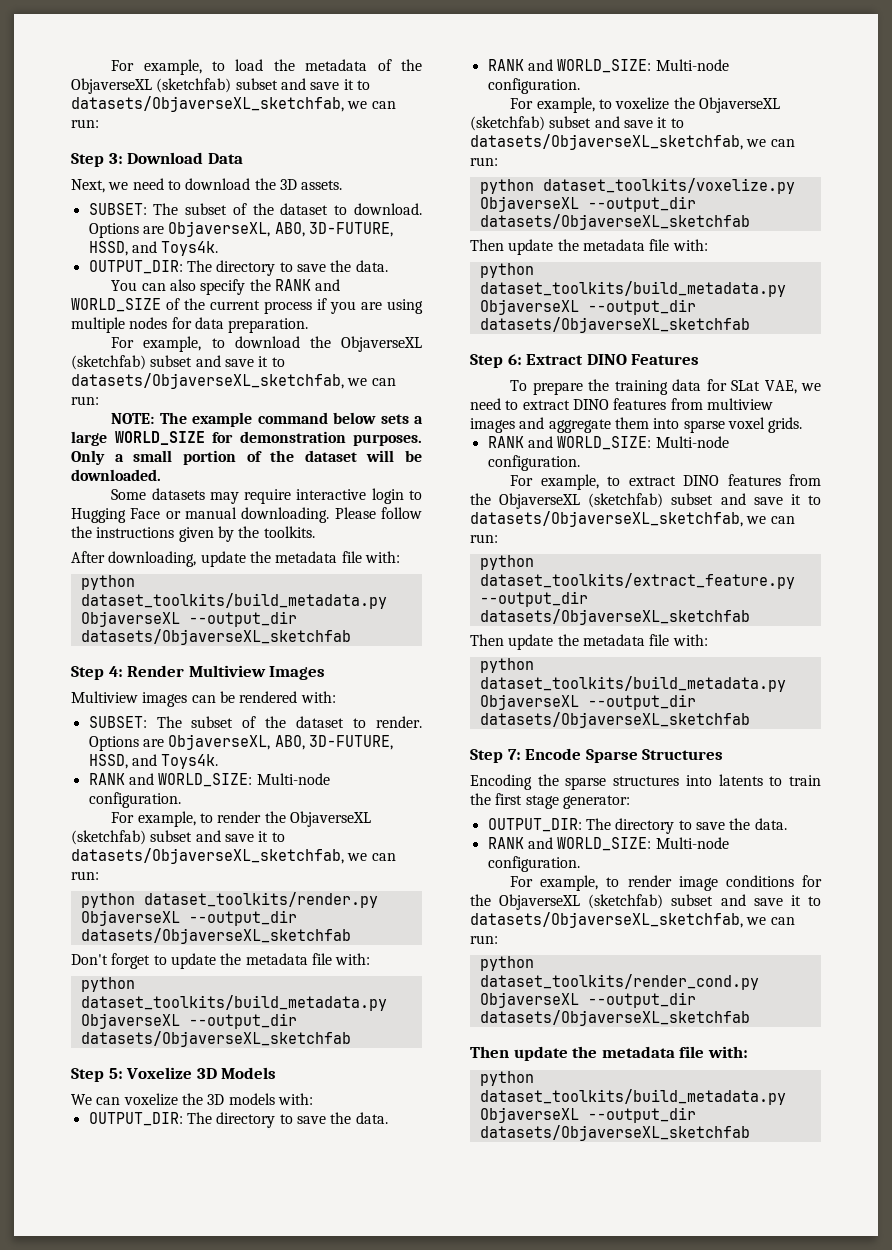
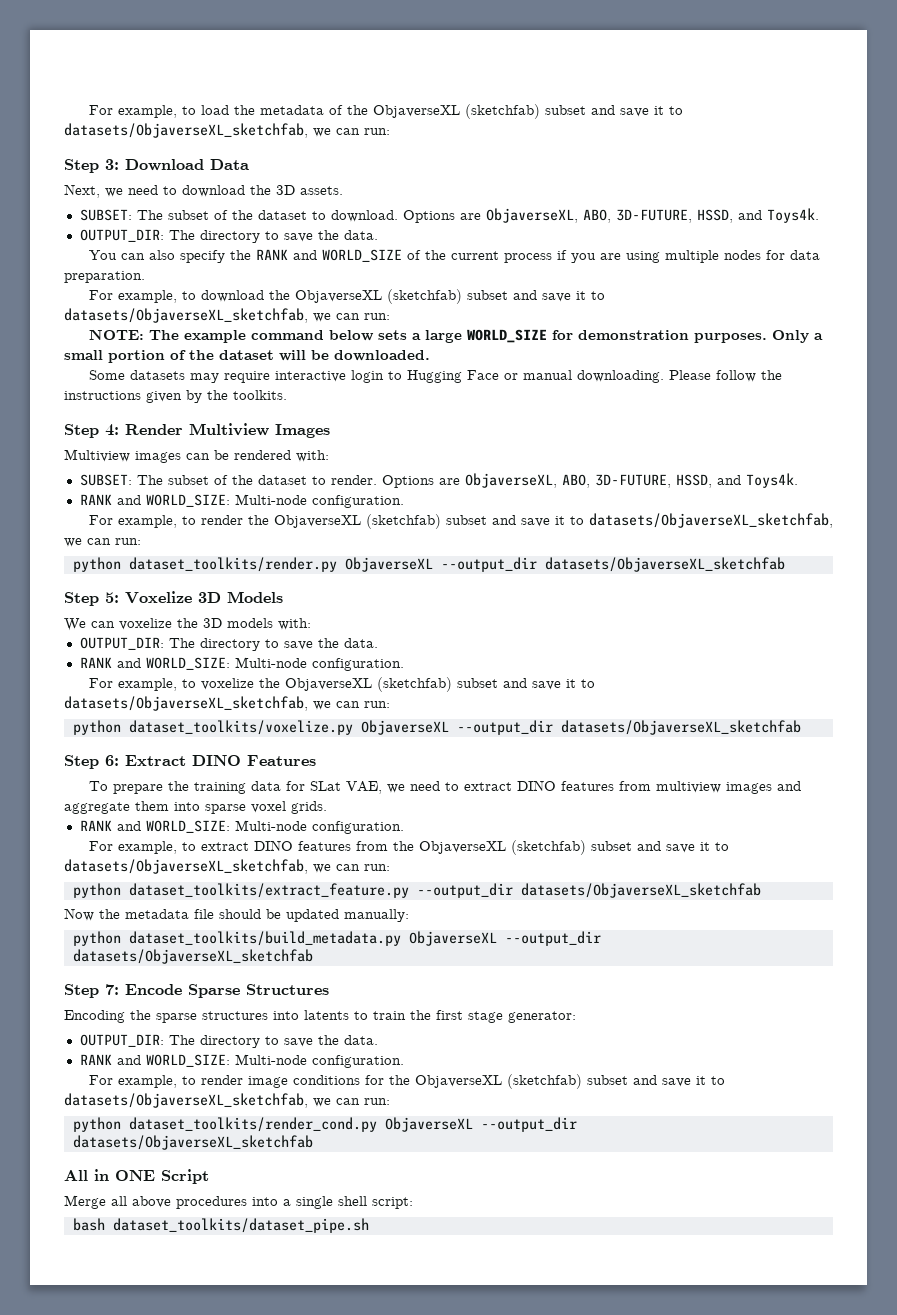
- After downloading, update the metadata file with:
- python dataset_toolkits/build_metadata.py ObjaverseXL --output_dir datasets/ObjaverseXL_sketchfab
- Don't forget to update the metadata file with:
- python dataset_toolkits/build_metadata.py ObjaverseXL --output_dir datasets/ObjaverseXL_sketchfab
  python dataset_toolkits/voxelize.py ObjaverseXL --output_dir datasets/ObjaverseXL_sketchfab
- Then update the metadata file with:
- python dataset_toolkits/build_metadata.py ObjaverseXL --output_dir datasets/ObjaverseXL_sketchfab
  python dataset_toolkits/extract_feature.py --output_dir datasets/ObjaverseXL_sketchfab
- Then update the metadata file with:
+ Now the metadata file should be updated manually:
  python dataset_toolkits/render_cond.py ObjaverseXL --output_dir datasets/ObjaverseXL_sketchfab
- Then update the metadata file with:
- python dataset_toolkits/build_metadata.py ObjaverseXL --output_dir datasets/ObjaverseXL_sketchfab
+ All in ONE Script
+ Merge all above procedures into a single shell script:
+ bash dataset_toolkits/dataset_pipe.sh

